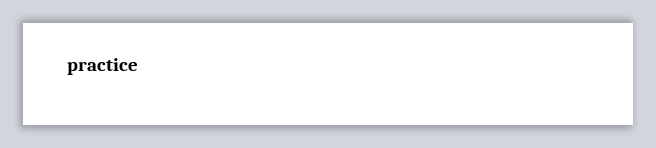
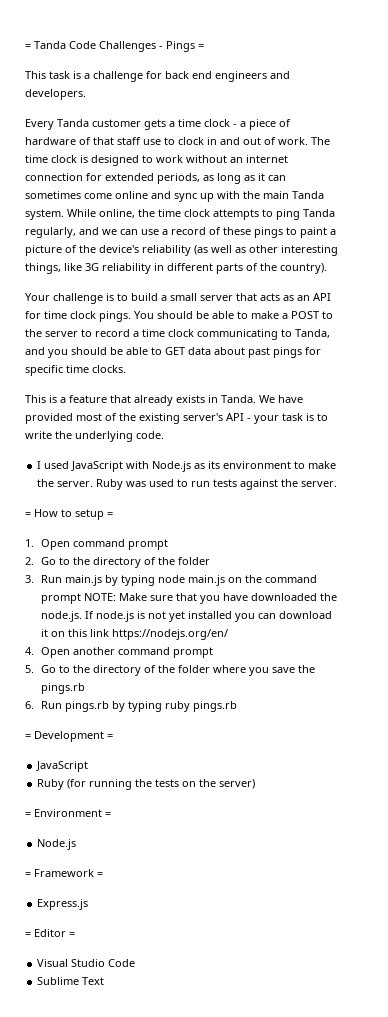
- practice
+ = Tanda Code Challenges - Pings =
+ This task is a challenge for back end engineers and developers.
+ Every Tanda customer gets a time clock - a piece of hardware of that staff use to clock in and out of work. The time clock is designed to work without an internet connection for extended periods, as long as it can sometimes come online and sync up with the main Tanda system. While online, the time clock attempts to ping Tanda regularly, and we can use a record of these pings to paint a picture of the device's reliability (as well as other interesting things, like 3G reliability in different parts of the country).
+ Your challenge is to build a small server that acts as an API for time clock pings. You should be able to make a POST to the server to record a time clock communicating to Tanda, and you should be able to GET data about past pings for specific time clocks.
+ This is a feature that already exists in Tanda. We have provided most of the existing server's API - your task is to write the underlying code.
+ I used JavaScript with Node.js as its environment to make the server. Ruby was used to run tests against the server.
+ = How to setup =
+ 1. Open command prompt
+ 2. Go to the directory of the folder
+ 3. Run main.js by typing node main.js on the command prompt NOTE: Make sure that you have downloaded the node.js. If node.js is not yet installed you can download it on this link https://nodejs.org/en/
+ 4. Open another command prompt
+ 5. Go to the directory of the folder where you save the pings.rb
+ 6. Run pings.rb by typing ruby pings.rb
+ = Development =
+ JavaScript
+ Ruby (for running the tests on the server)
+ = Environment =
+ Node.js
+ = Framework =
+ Express.js
+ = Editor =
+ Visual Studio Code
+ Sublime Text

